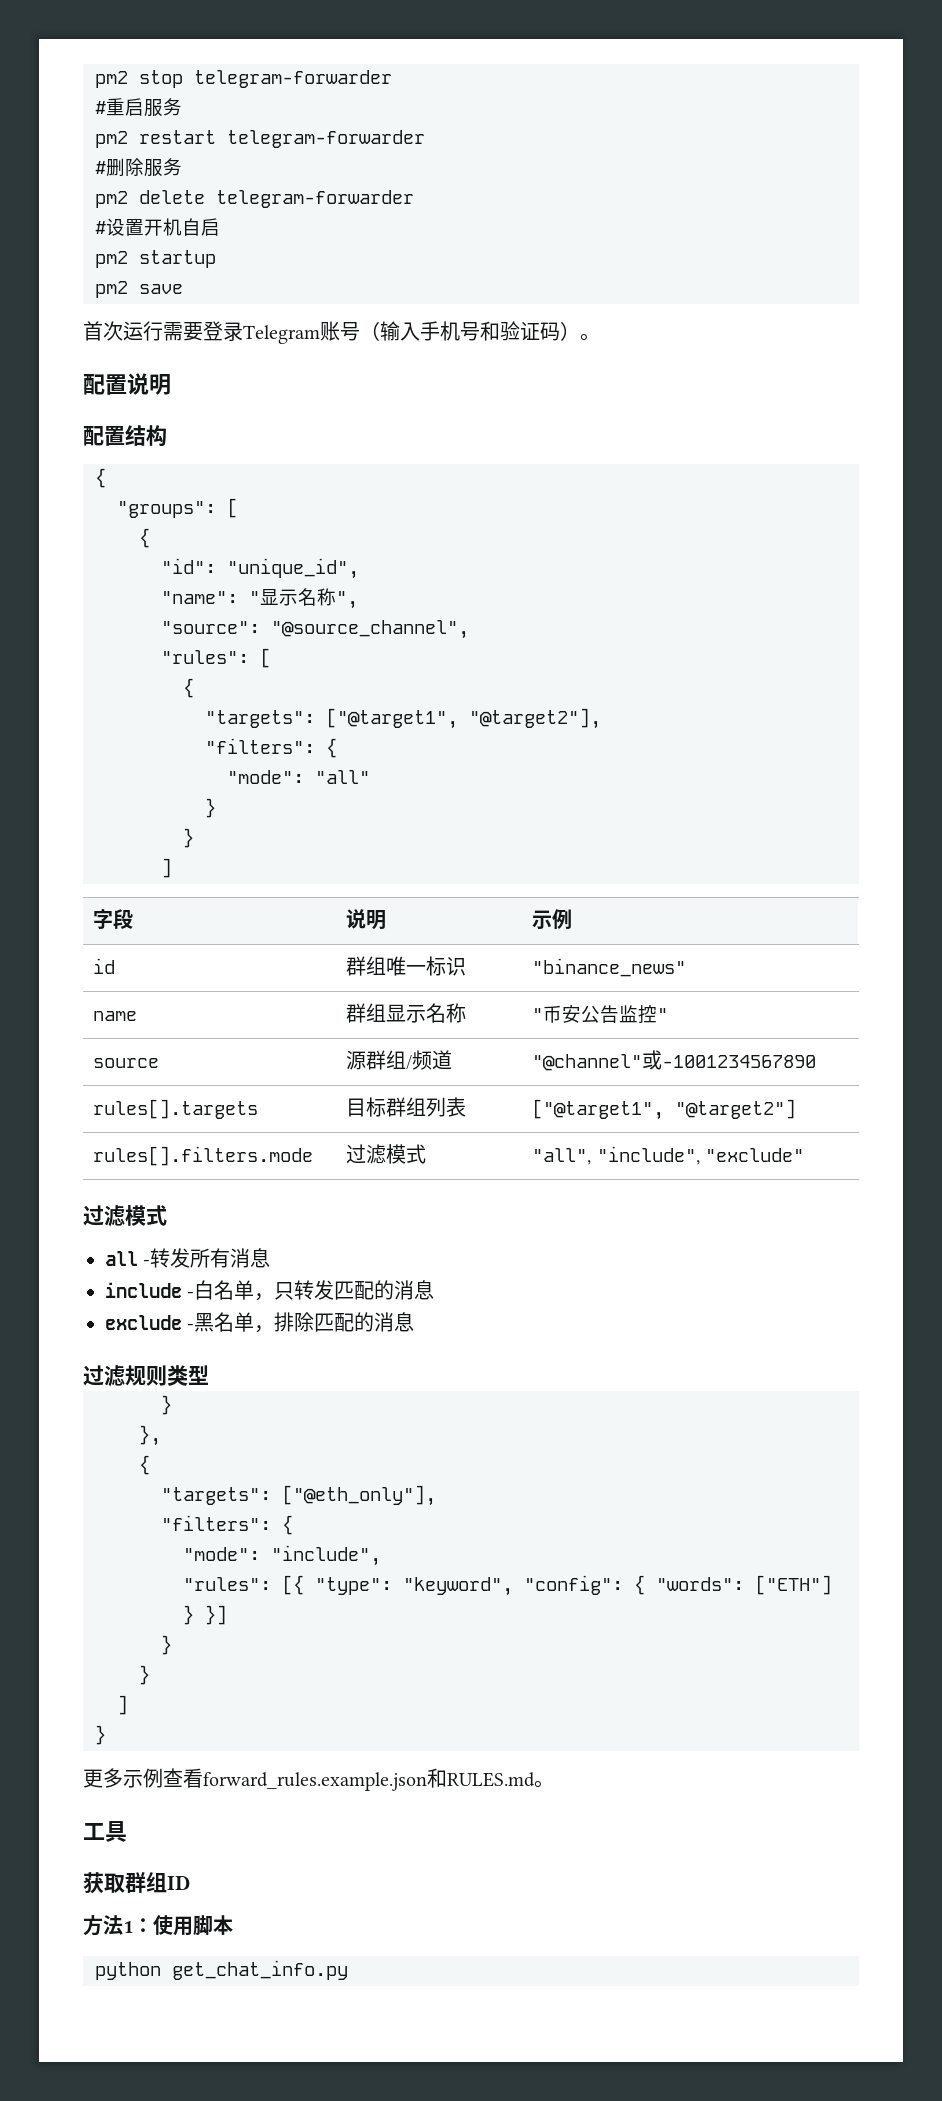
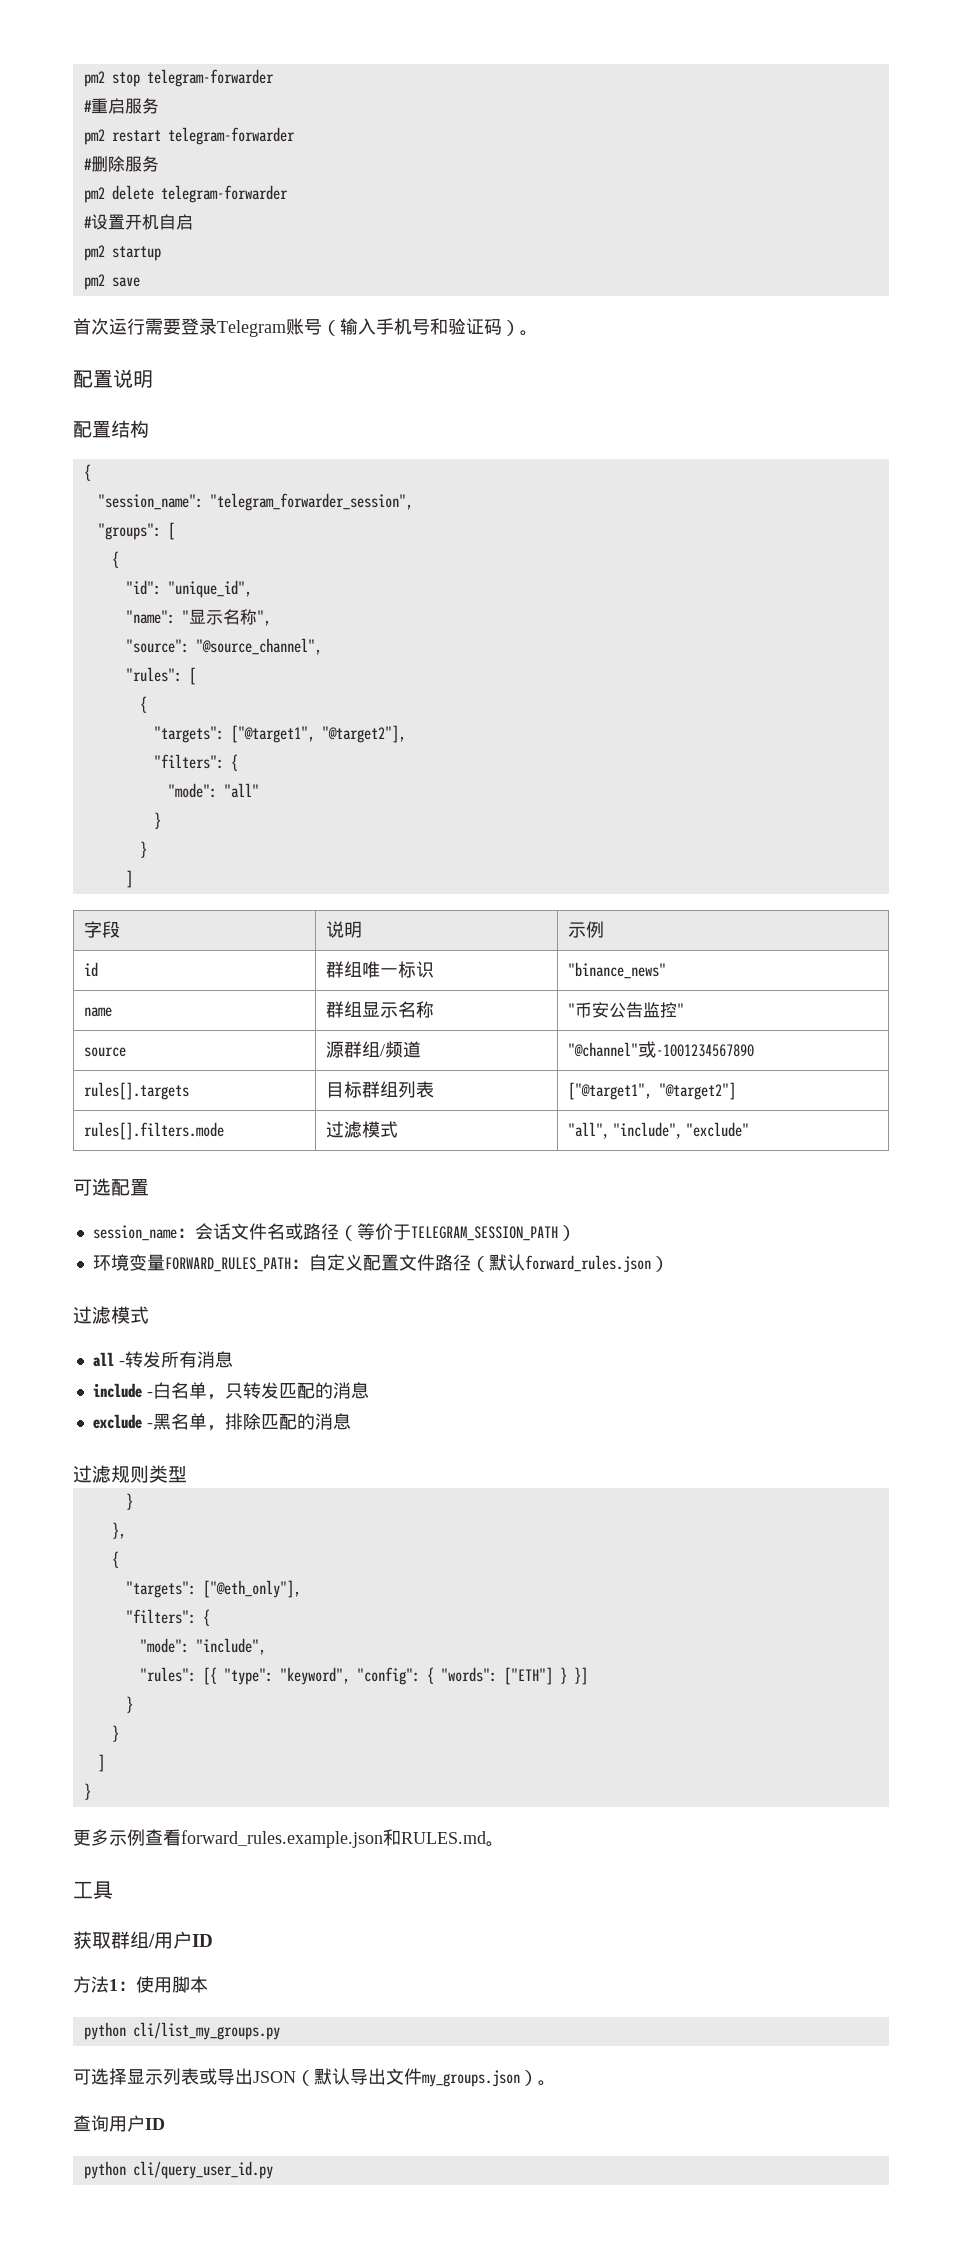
+ "session_name": "telegram_forwarder_session",
+ 可选配置
+ session_name：会话文件名或路径（等价于TELEGRAM_SESSION_PATH）
+ 环境变量FORWARD_RULES_PATH：自定义配置文件路径（默认forward_rules.json）
- 获取群组ID
+ 获取群组/用户ID
- python get_chat_info.py
+ python cli/list_my_groups.py
+ 可选择显示列表或导出JSON（默认导出文件my_groups.json）。
+ 查询用户ID
+ python cli/query_user_id.py

